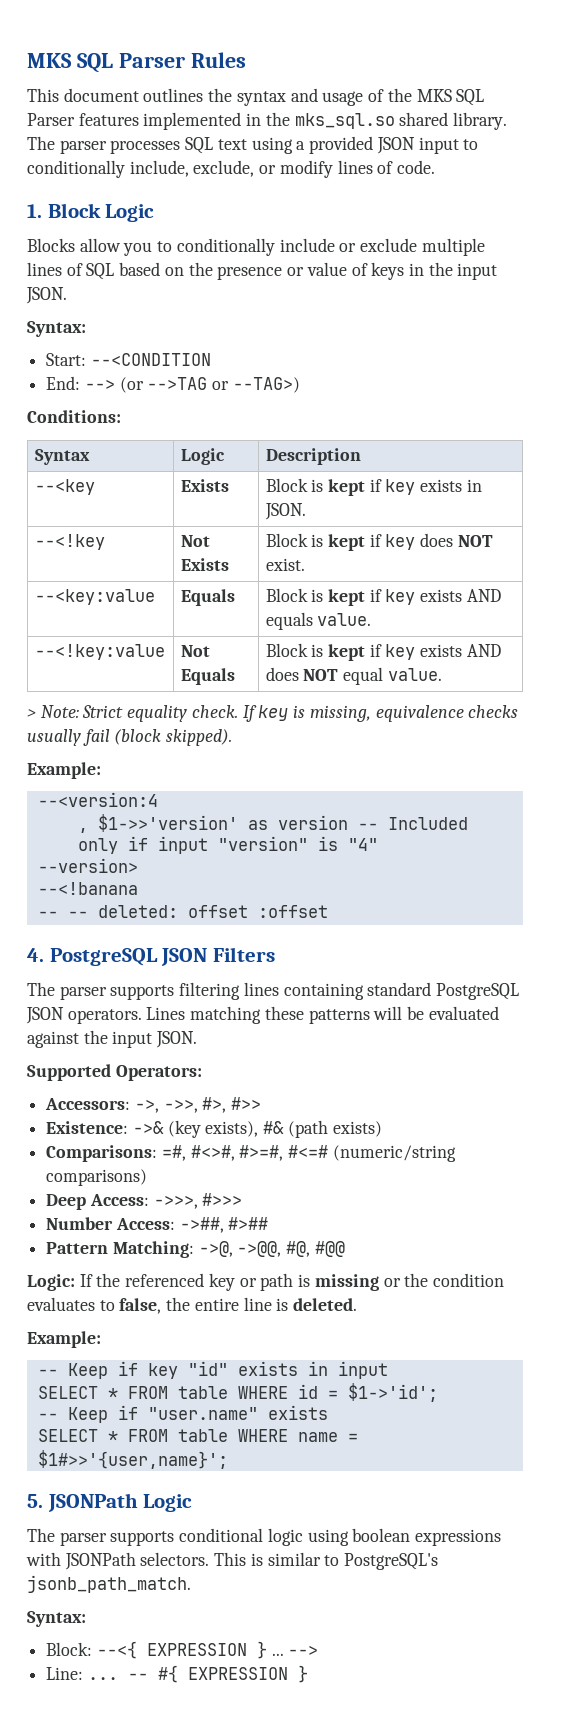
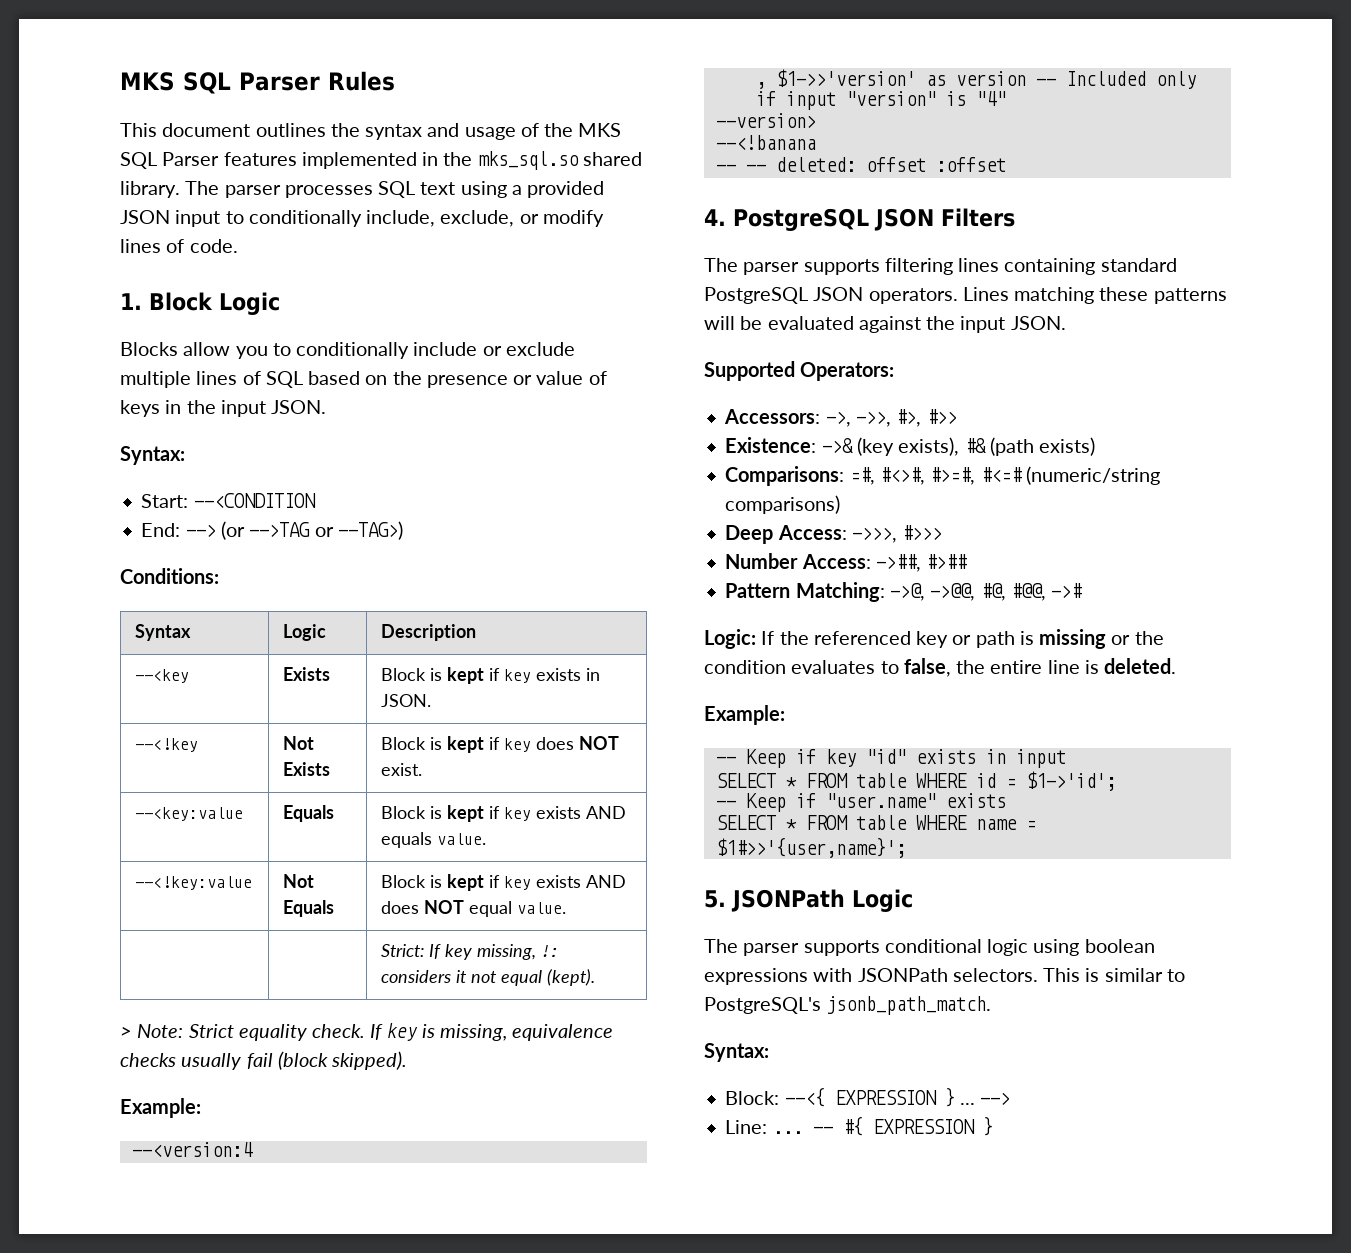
+ | | Strict: If key missing, !: considers it not equal (kept).
- Pattern Matching: ->@, ->@@, #@, #@@
+ Pattern Matching: ->@, ->@@, #@, #@@, ->#

